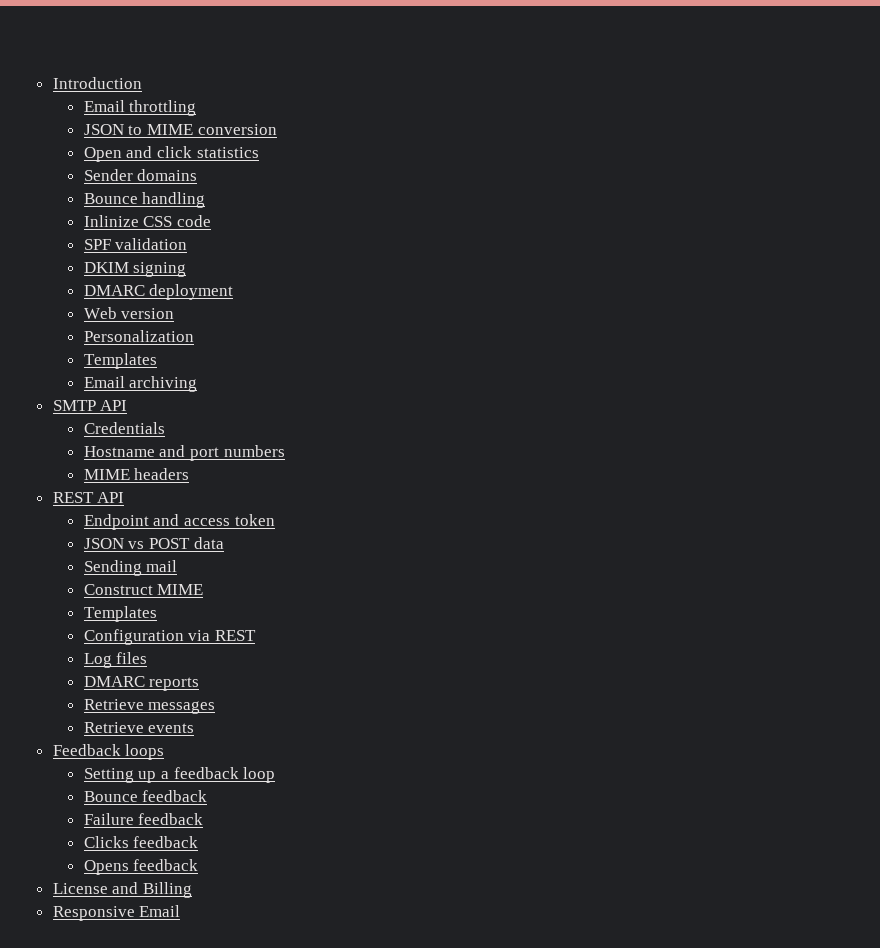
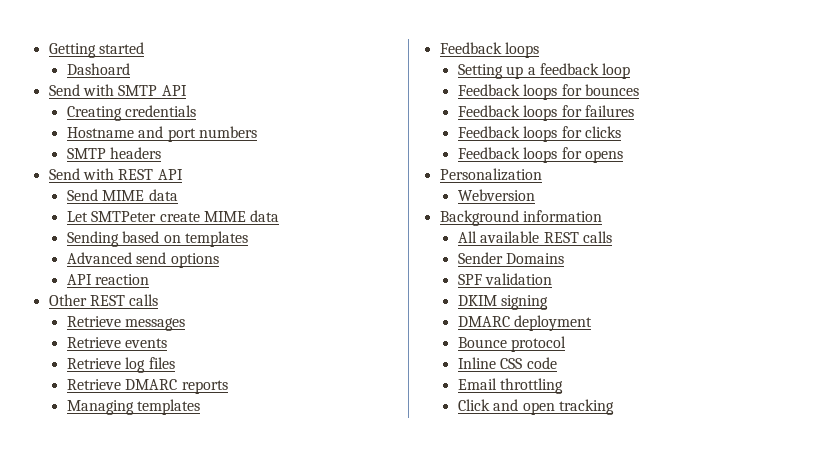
- Introduction
- Email throttling
- JSON to MIME conversion
- Open and click statistics
- Sender domains
- Bounce handling
- Inlinize CSS code
+ Getting started
+ Dashoard
+ Send with SMTP API
+ Creating credentials
+ Hostname and port numbers
+ SMTP headers
+ Send with REST API
+ Send MIME data
+ Let SMTPeter create MIME data
+ Sending based on templates
+ Advanced send options
+ API reaction
+ Other REST calls
+ Retrieve messages
+ Retrieve events
+ Retrieve log files
+ Retrieve DMARC reports
+ Managing templates
+ Feedback loops
+ Setting up a feedback loop
+ Feedback loops for bounces
+ Feedback loops for failures
+ Feedback loops for clicks
+ Feedback loops for opens
+ Personalization
+ Webversion
+ Background information
+ All available REST calls
+ Sender Domains
- Web version
- Personalization
- Templates
- Email archiving
- SMTP API
- Credentials
- Hostname and port numbers
- MIME headers
- REST API
- Endpoint and access token
- JSON vs POST data
- Sending mail
- Construct MIME
- Templates
- Configuration via REST
- Log files
- DMARC reports
- Retrieve messages
- Retrieve events
- Feedback loops
- Setting up a feedback loop
- Bounce feedback
- Failure feedback
- Clicks feedback
- Opens feedback
- License and Billing
- Responsive Email
+ Bounce protocol
+ Inline CSS code
+ Email throttling
+ Click and open tracking

